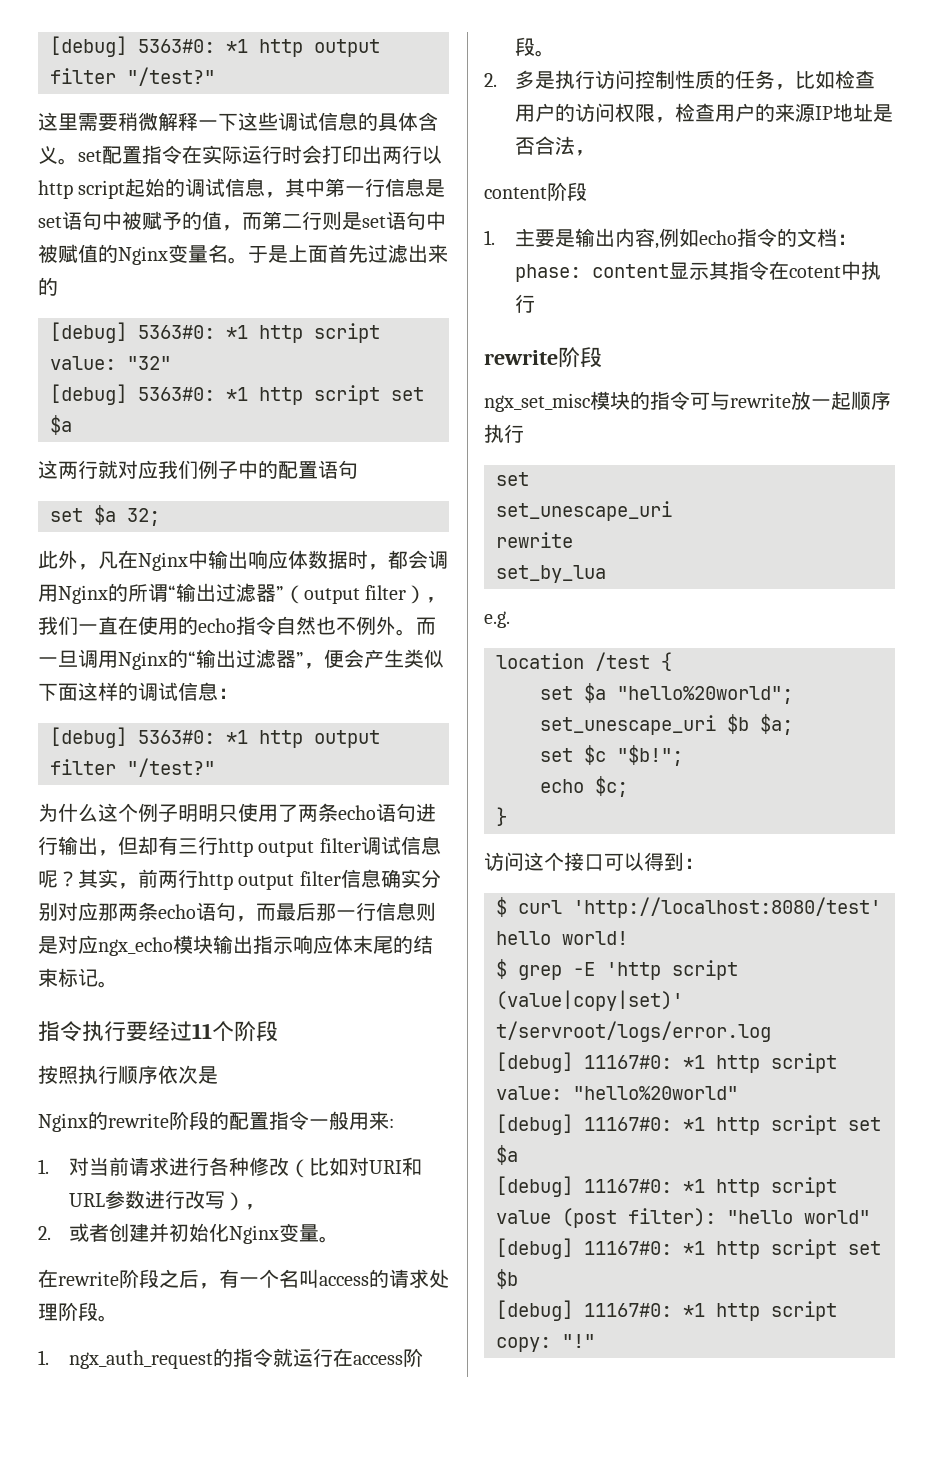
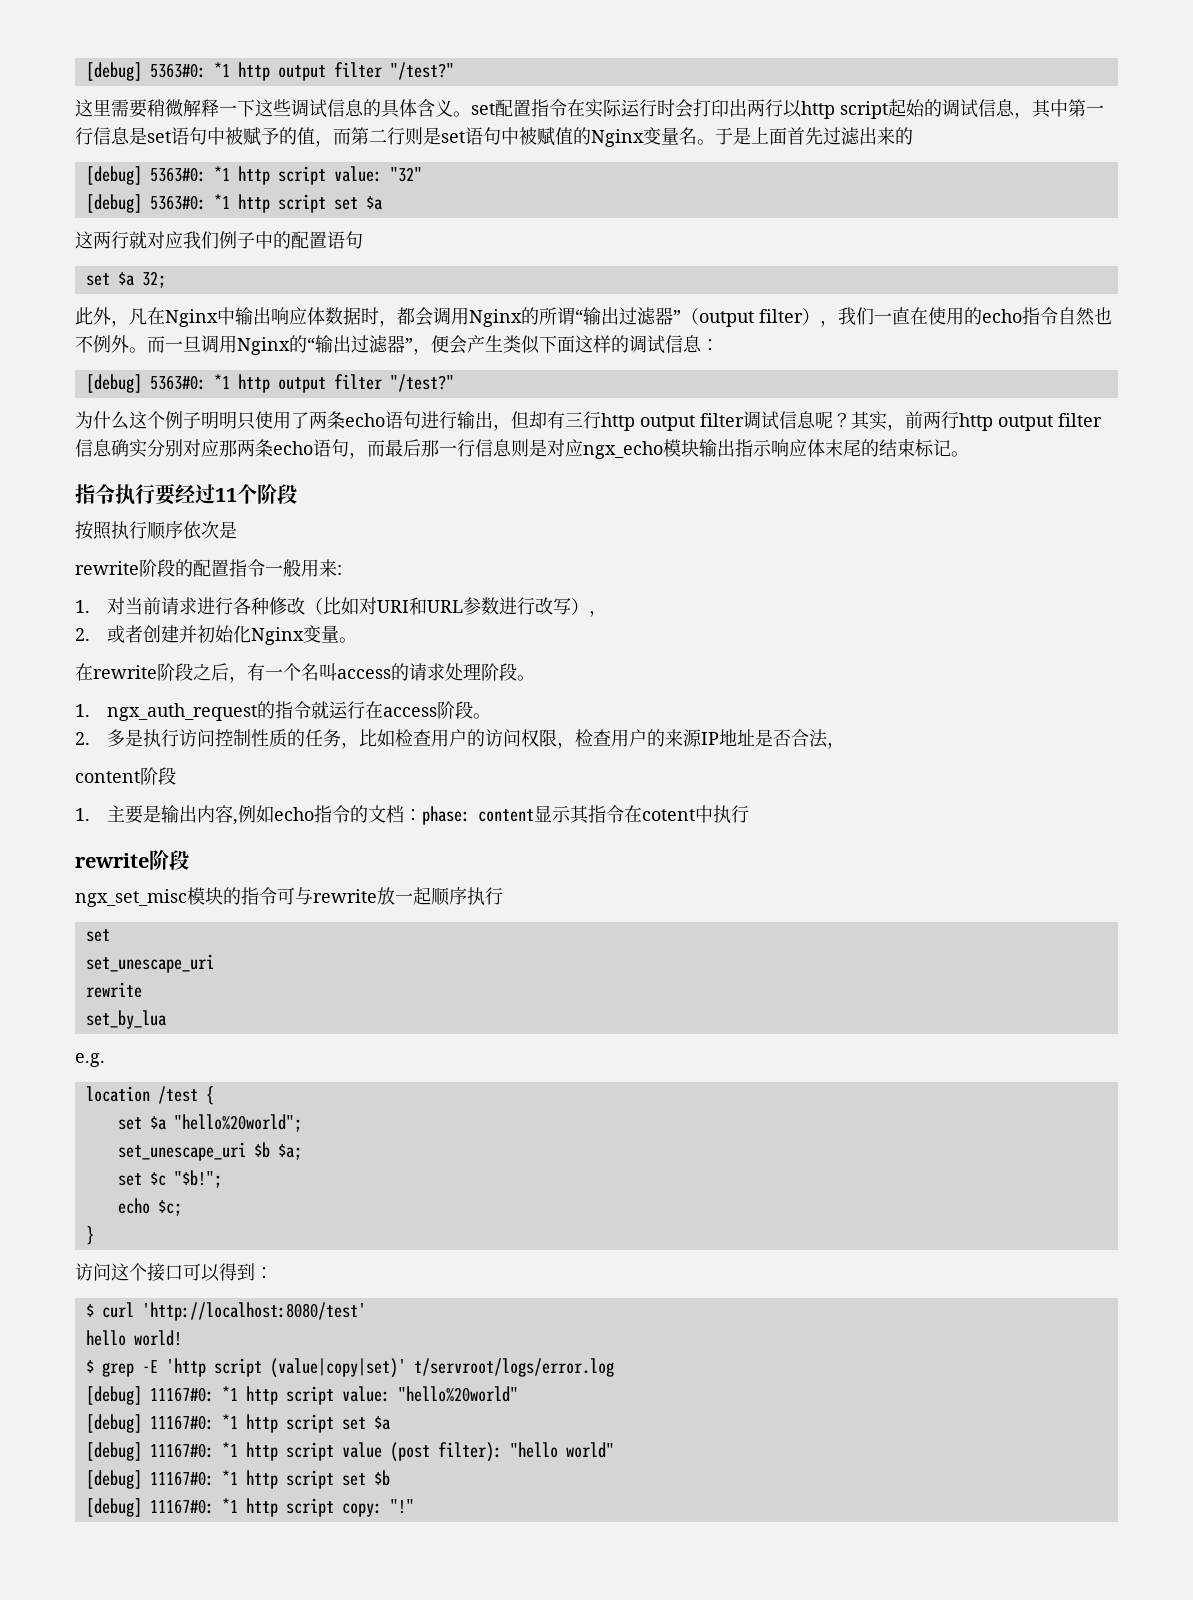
- Nginx的rewrite阶段的配置指令一般用来:
+ rewrite阶段的配置指令一般用来:

